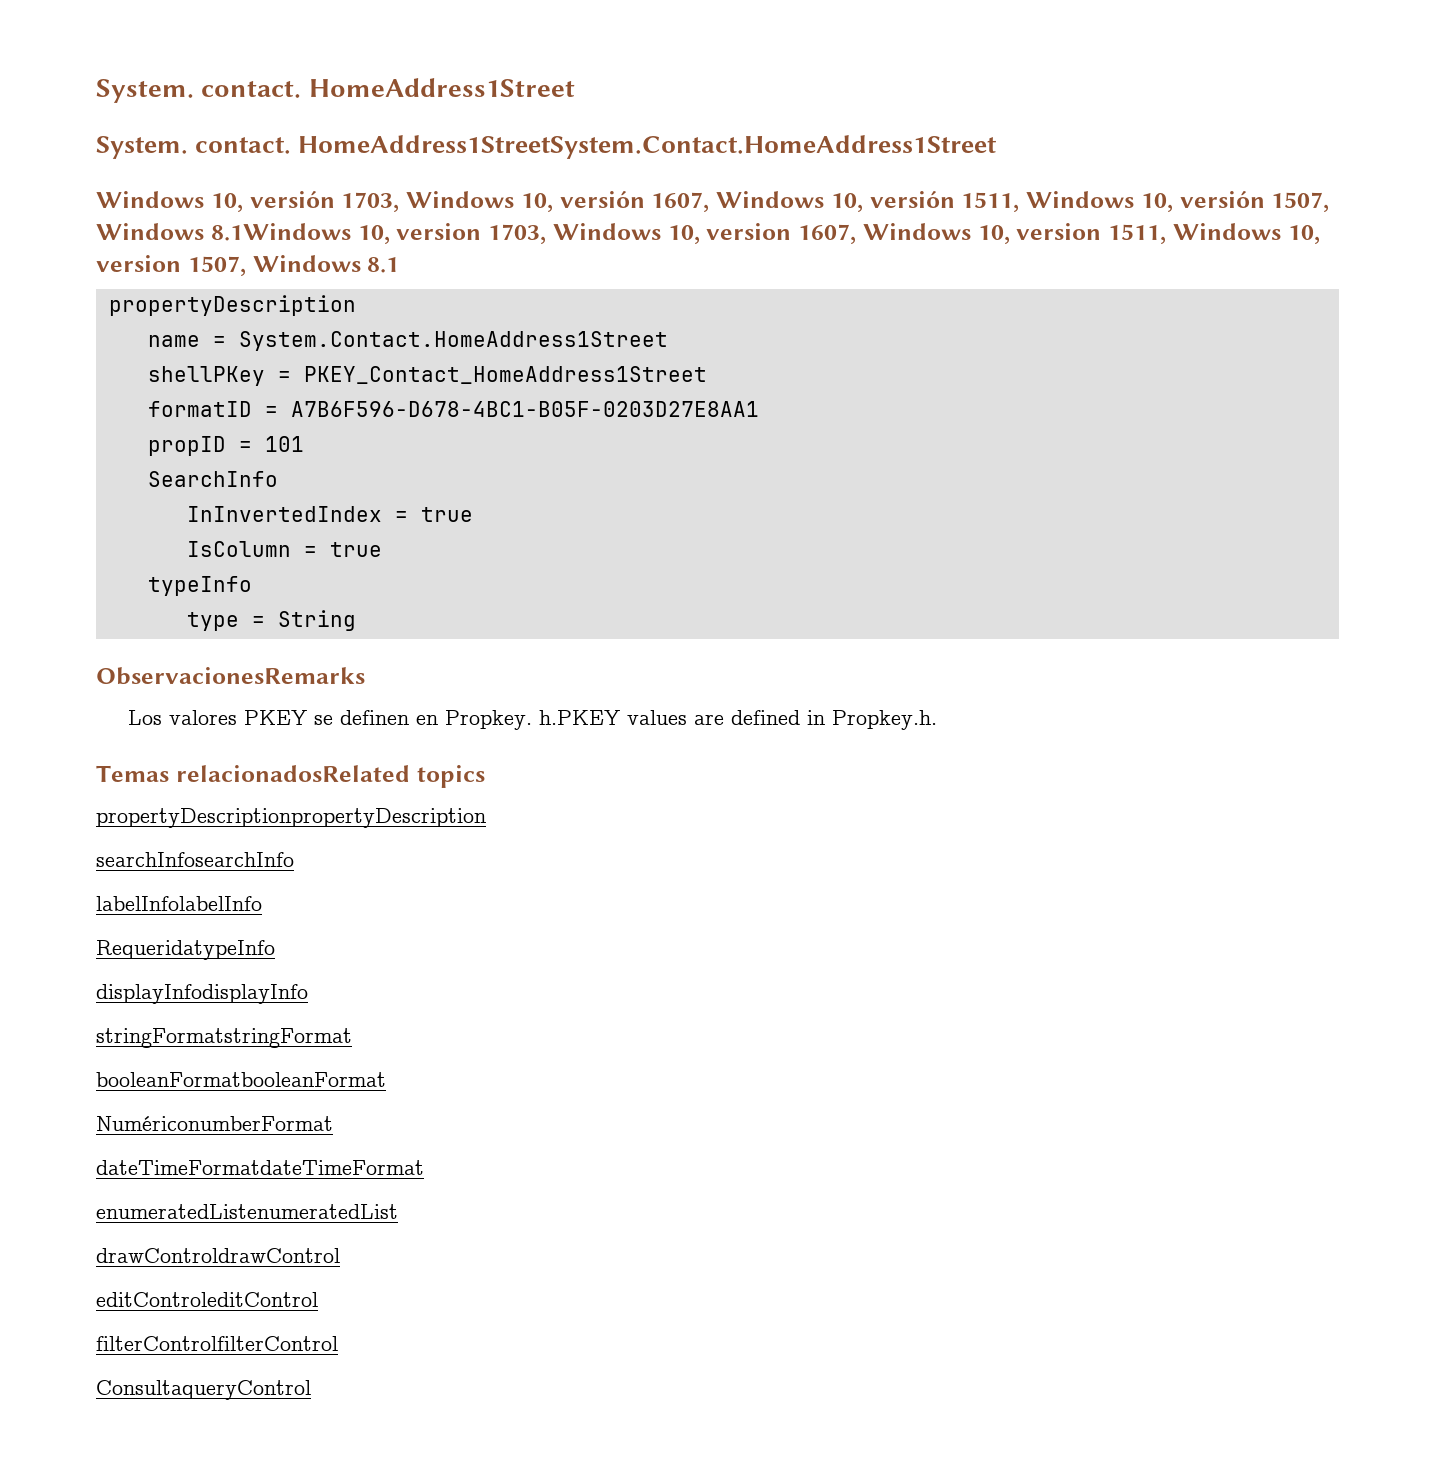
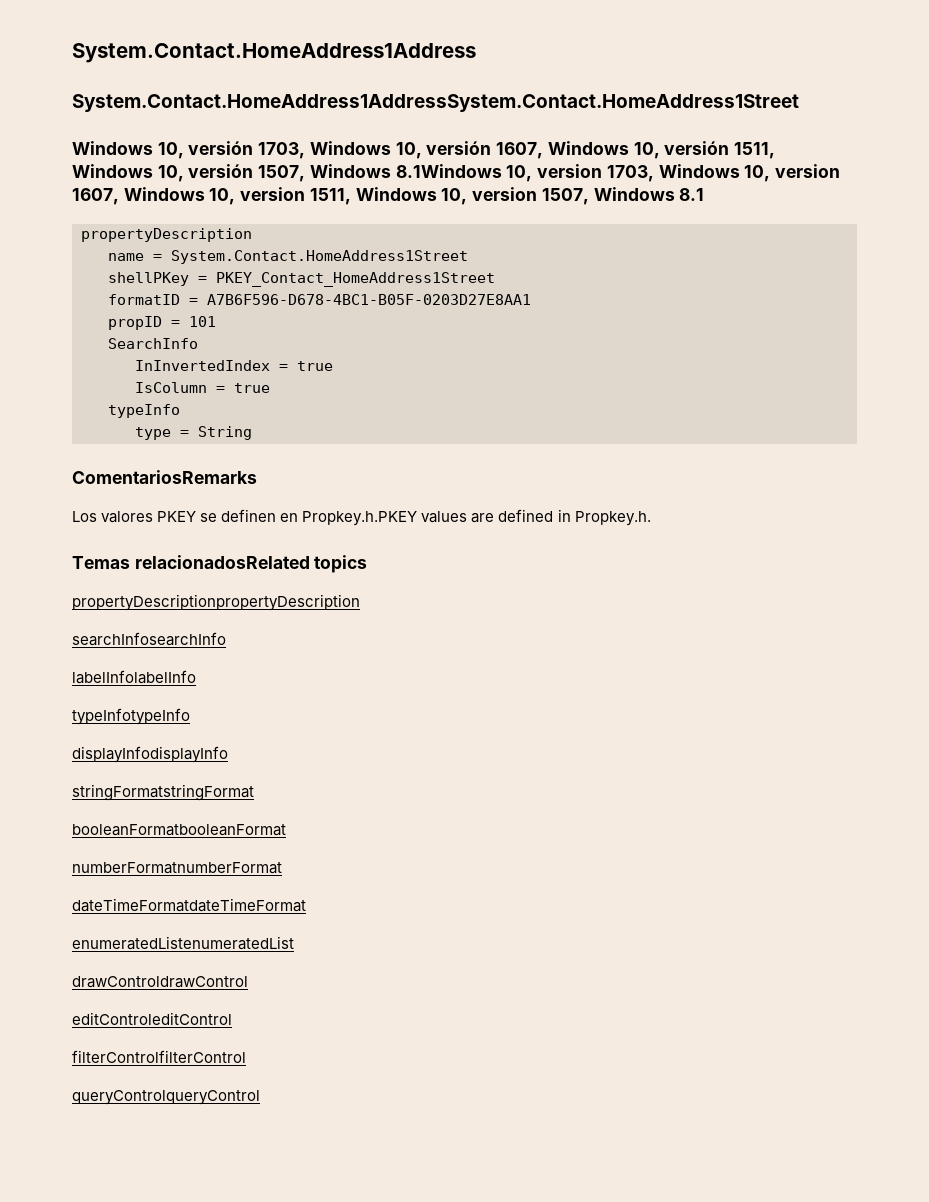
- System. contact. HomeAddress1Street
- System. contact. HomeAddress1StreetSystem.Contact.HomeAddress1Street
+ System.Contact.HomeAddress1Address
+ System.Contact.HomeAddress1AddressSystem.Contact.HomeAddress1Street
- ObservacionesRemarks
+ ComentariosRemarks
- Los valores PKEY se definen en Propkey. h.PKEY values are defined in Propkey.h.
+ Los valores PKEY se definen en Propkey.h.PKEY values are defined in Propkey.h.
- RequeridatypeInfo
+ typeInfotypeInfo
- NumériconumberFormat
+ numberFormatnumberFormat
- ConsultaqueryControl
+ queryControlqueryControl

